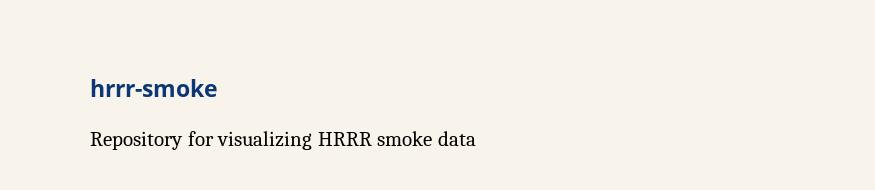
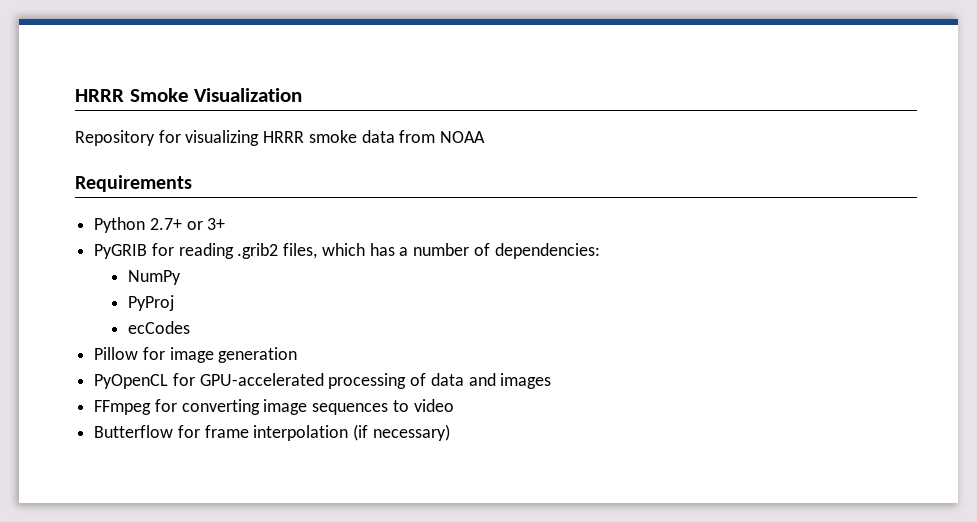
- hrrr-smoke
+ HRRR Smoke Visualization
- Repository for visualizing HRRR smoke data
+ Repository for visualizing HRRR smoke data from NOAA
+ Requirements
+ Python 2.7+ or 3+
+ PyGRIB for reading .grib2 files, which has a number of dependencies:
+ NumPy
+ PyProj
+ ecCodes
+ Pillow for image generation
+ PyOpenCL for GPU-accelerated processing of data and images
+ FFmpeg for converting image sequences to video
+ Butterflow for frame interpolation (if necessary)

